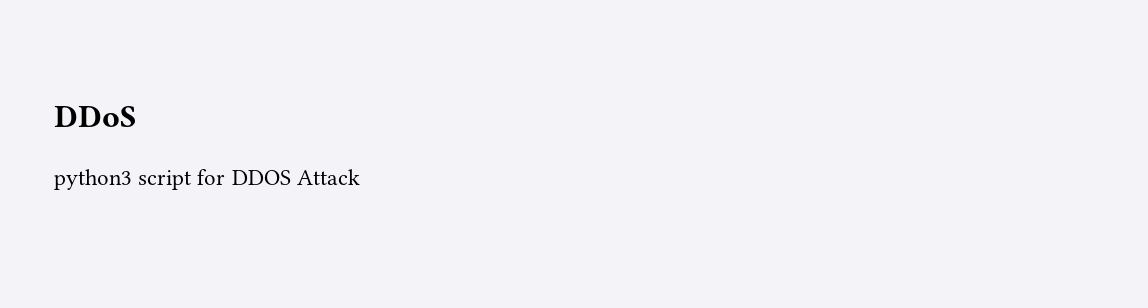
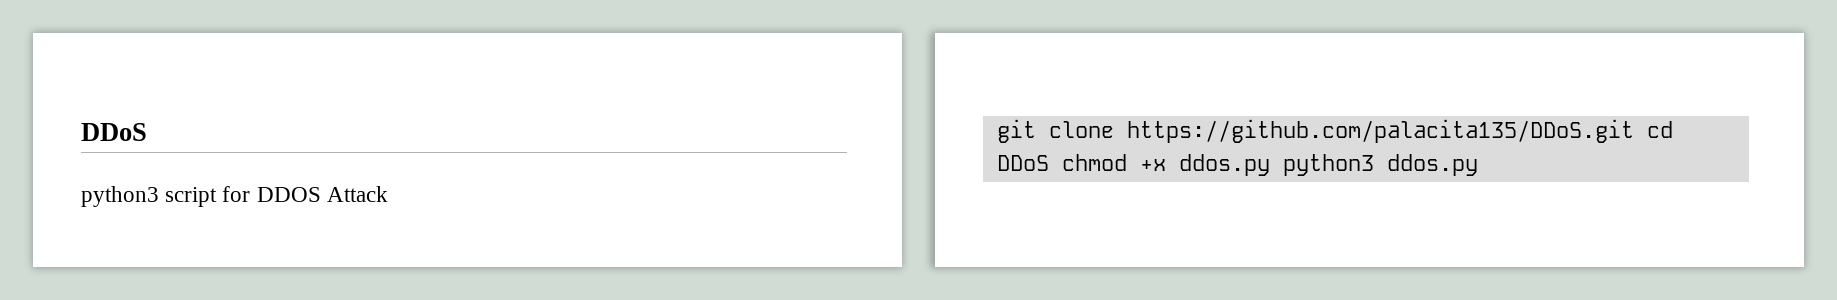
+ git clone https://github.com/palacita135/DDoS.git cd DDoS chmod +x ddos.py python3 ddos.py

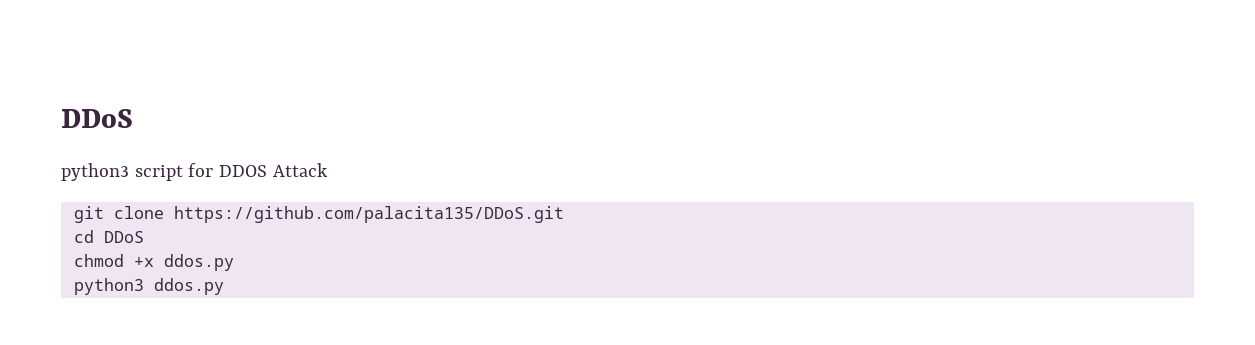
- git clone https://github.com/palacita135/DDoS.git cd DDoS chmod +x ddos.py python3 ddos.py
+ git clone https://github.com/palacita135/DDoS.git
+ cd DDoS
+ chmod +x ddos.py
+ python3 ddos.py

